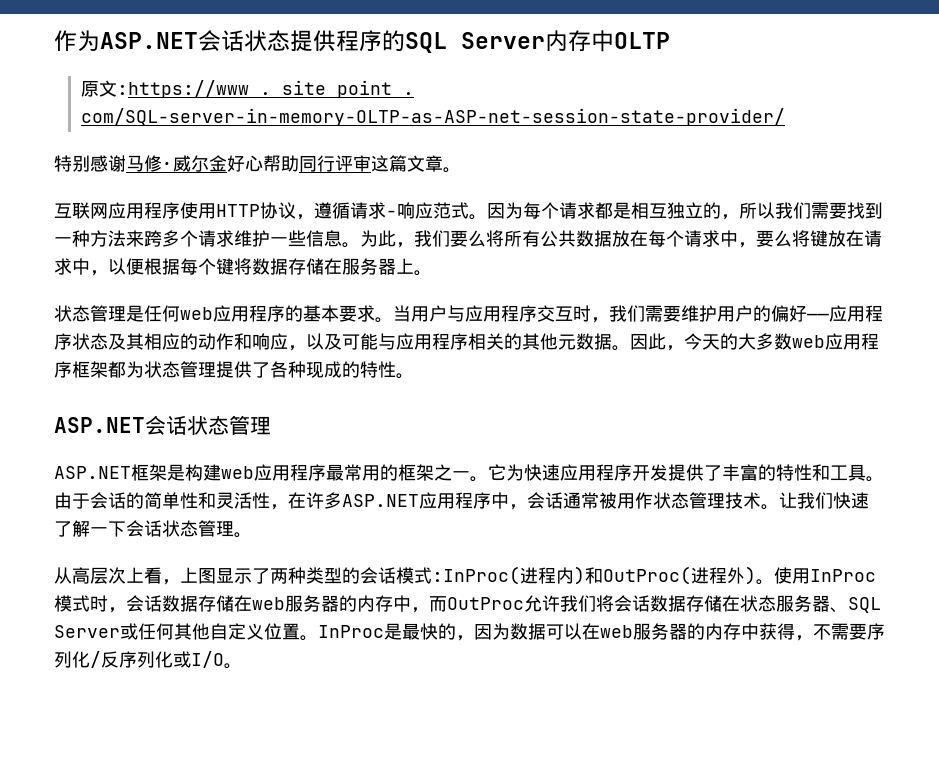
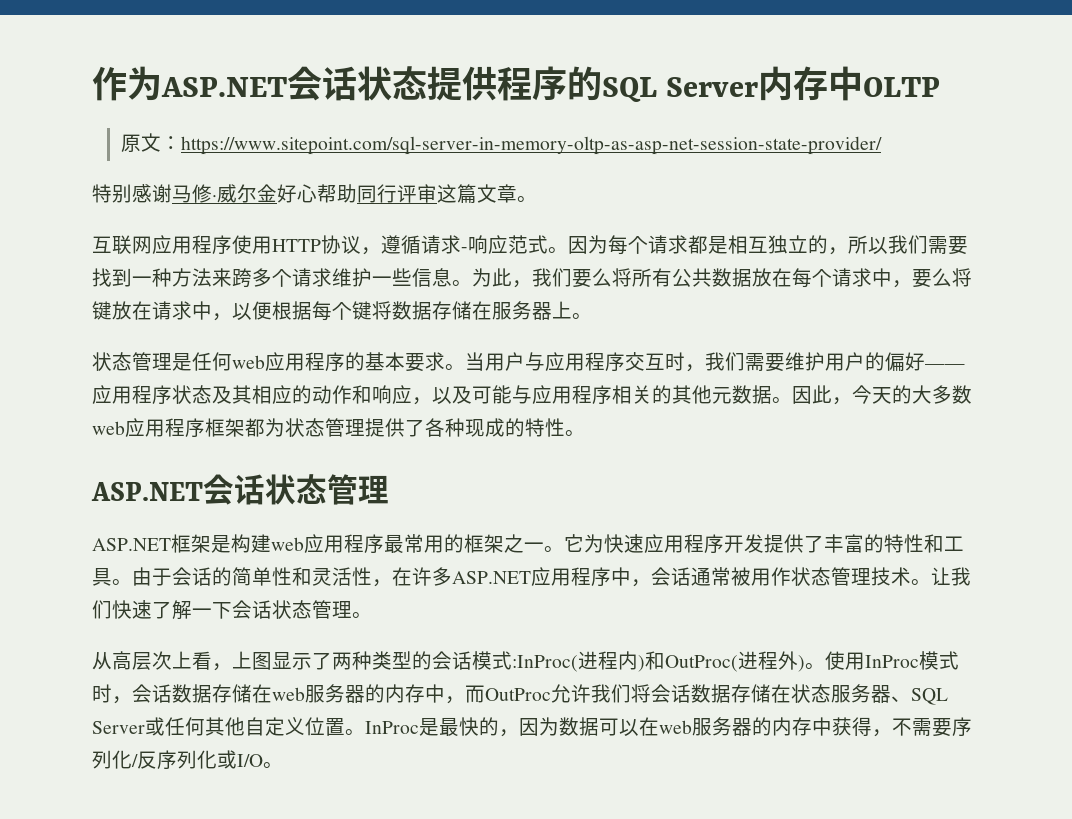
- 原文:https://www . site point . com/SQL-server-in-memory-OLTP-as-ASP-net-session-state-provider/
+ 原文：https://www.sitepoint.com/sql-server-in-memory-oltp-as-asp-net-session-state-provider/

